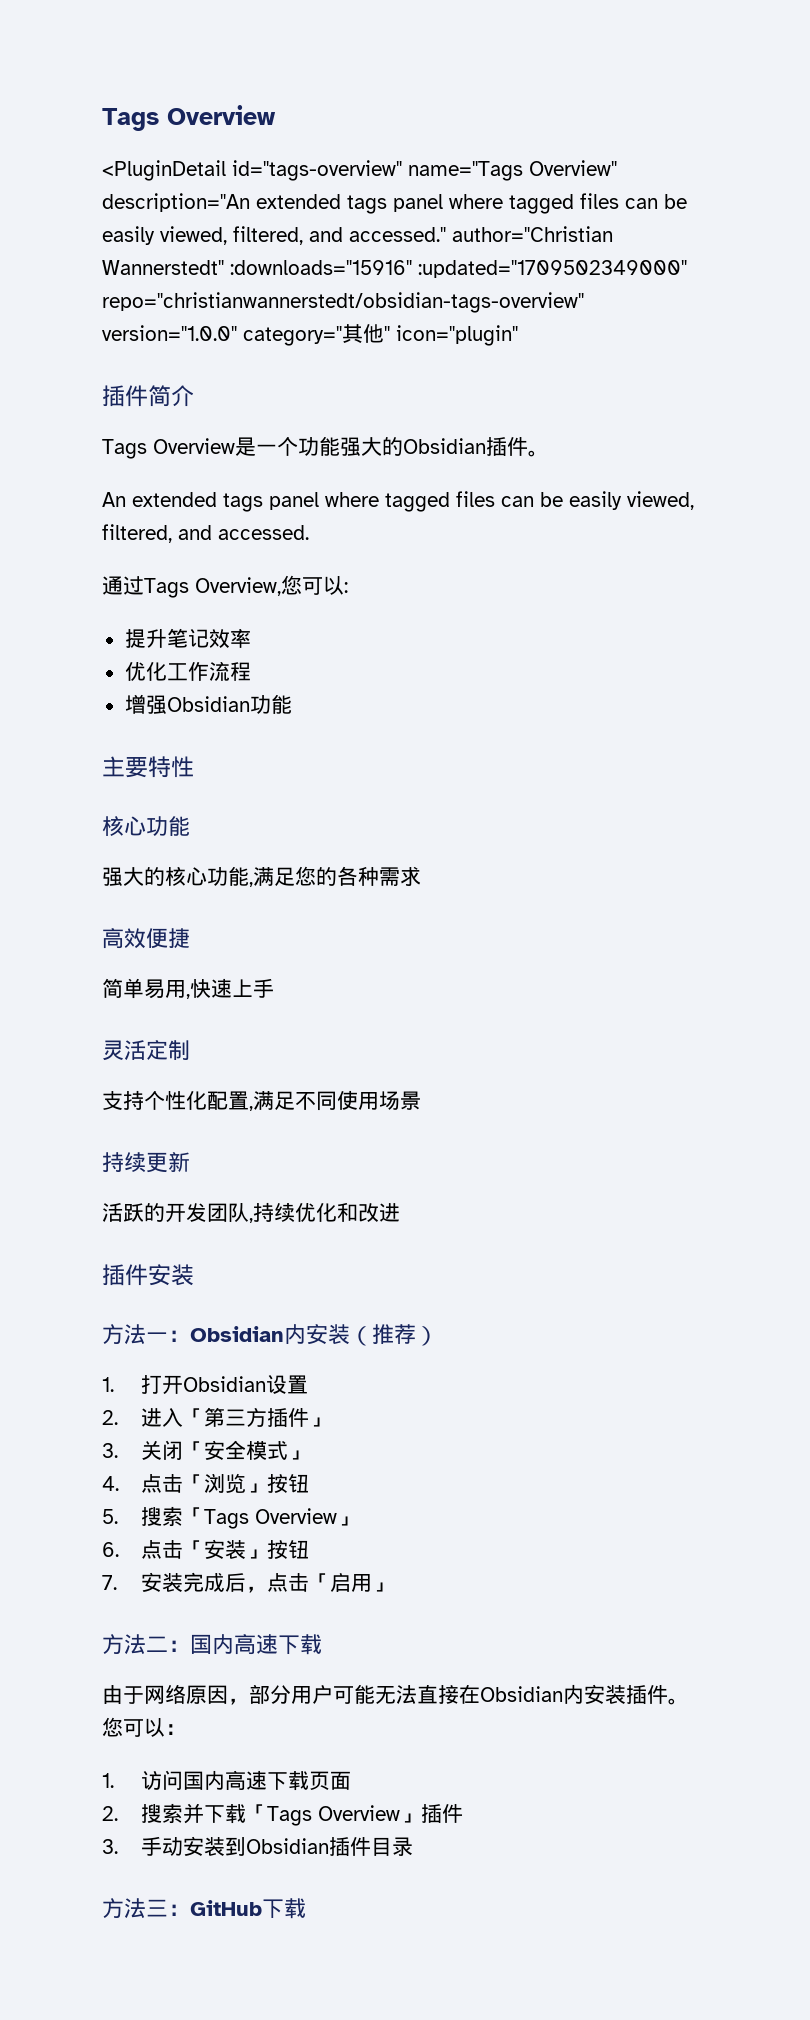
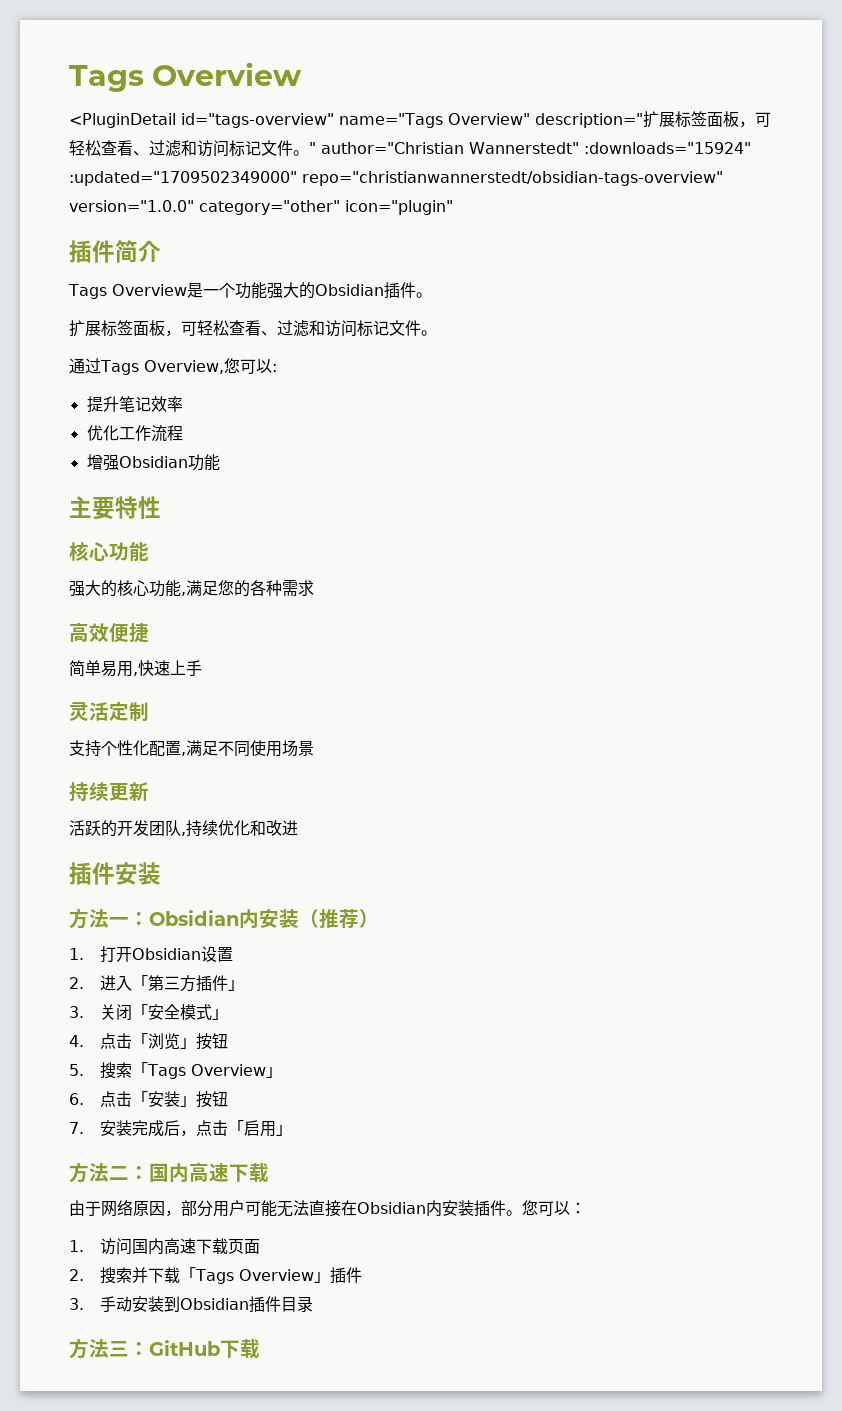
- <PluginDetail id="tags-overview" name="Tags Overview" description="An extended tags panel where tagged files can be easily viewed, filtered, and accessed." author="Christian Wannerstedt" :downloads="15916" :updated="1709502349000" repo="christianwannerstedt/obsidian-tags-overview" version="1.0.0" category="其他" icon="plugin"
+ <PluginDetail id="tags-overview" name="Tags Overview" description="扩展标签面板，可轻松查看、过滤和访问标记文件。" author="Christian Wannerstedt" :downloads="15924" :updated="1709502349000" repo="christianwannerstedt/obsidian-tags-overview" version="1.0.0" category="other" icon="plugin"
  Tags Overview是一个功能强大的Obsidian插件。
- An extended tags panel where tagged files can be easily viewed, filtered, and accessed.
+ 扩展标签面板，可轻松查看、过滤和访问标记文件。

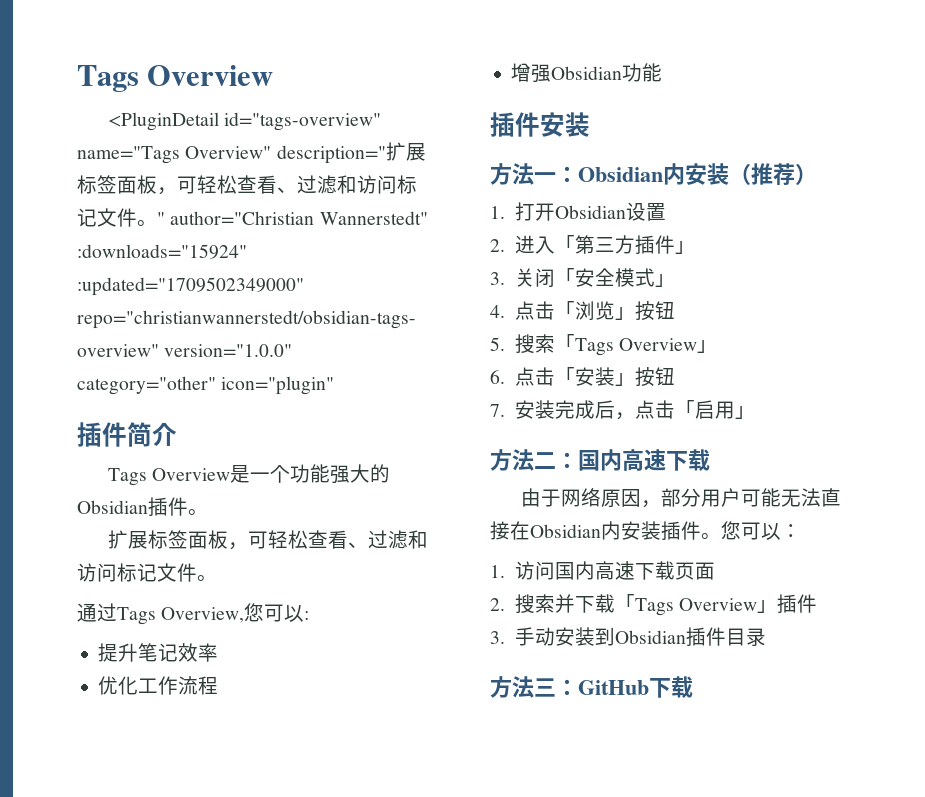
- 主要特性
- 核心功能
- 强大的核心功能,满足您的各种需求
- 高效便捷
- 简单易用,快速上手
- 灵活定制
- 支持个性化配置,满足不同使用场景
- 持续更新
- 活跃的开发团队,持续优化和改进

